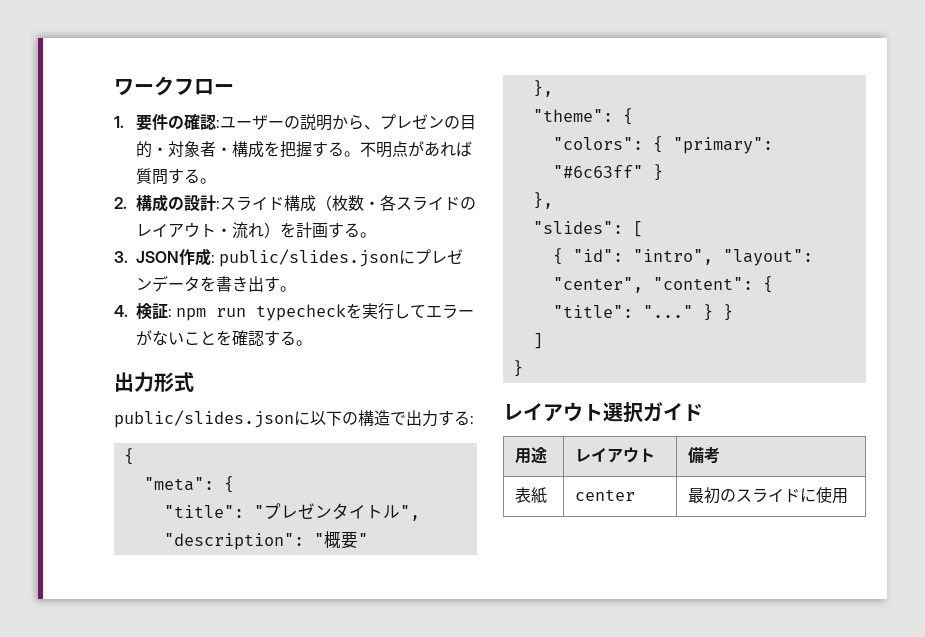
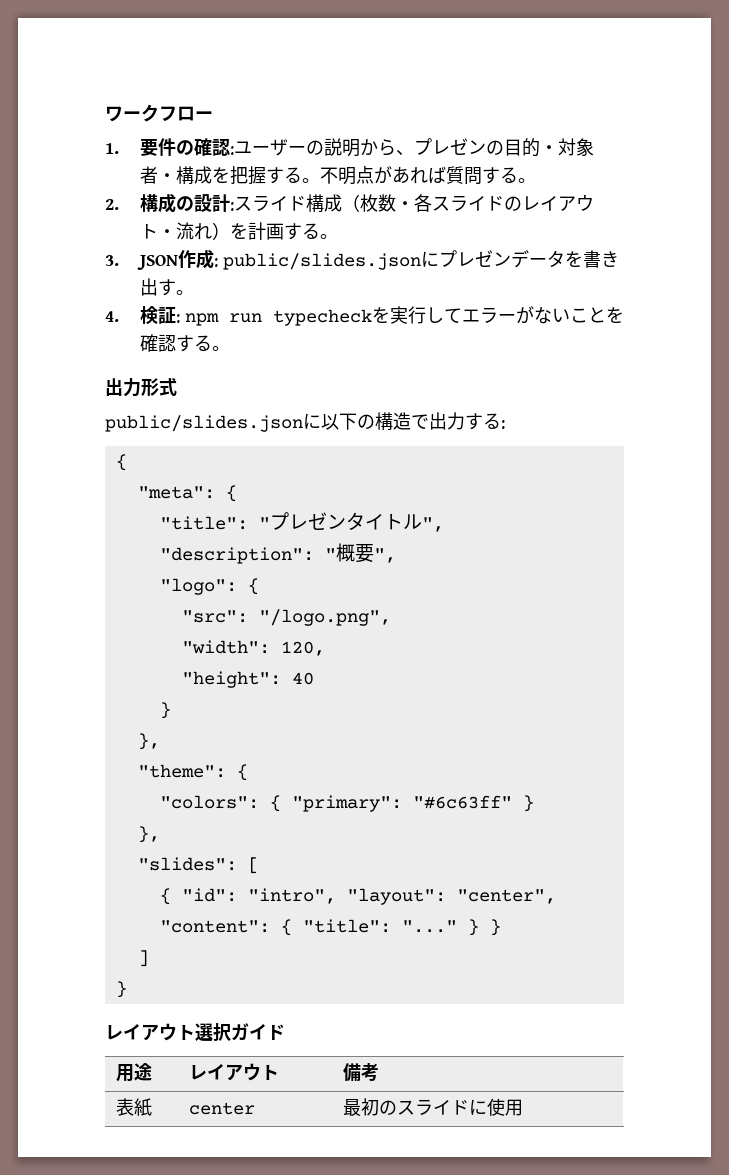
- "description": "概要"
+ "description": "概要",
+ "logo": {
+ "src": "/logo.png",
+ "width": 120,
+ "height": 40
+ }

